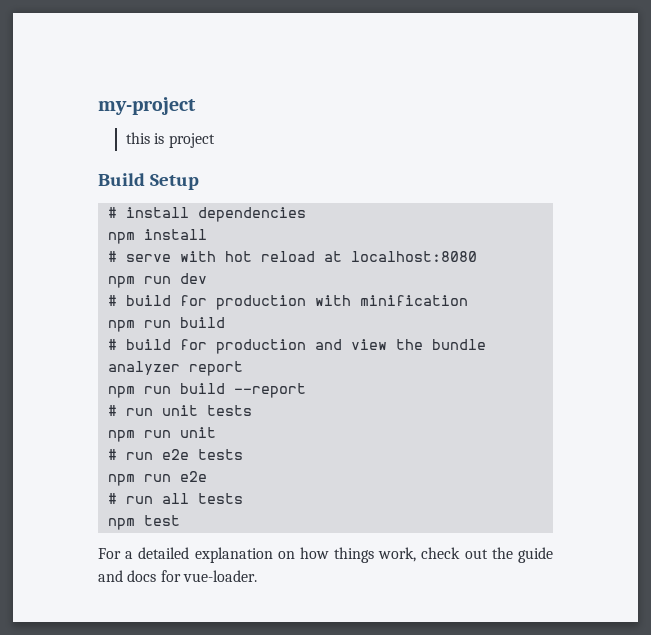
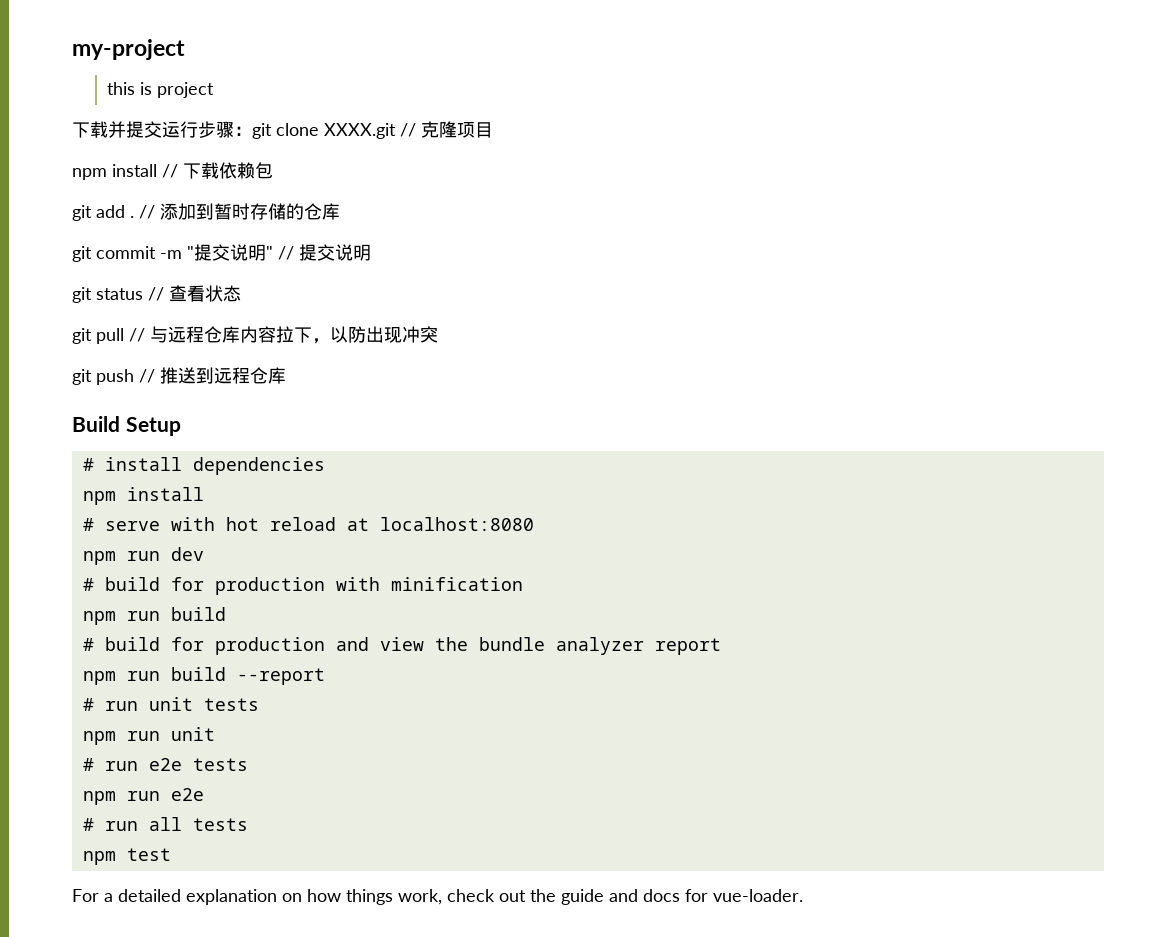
+ 下载并提交运行步骤：git clone XXXX.git // 克隆项目
+ npm install // 下载依赖包
+ git add . // 添加到暂时存储的仓库
+ git commit -m "提交说明" // 提交说明
+ git status // 查看状态
+ git pull // 与远程仓库内容拉下，以防出现冲突
+ git push // 推送到远程仓库

